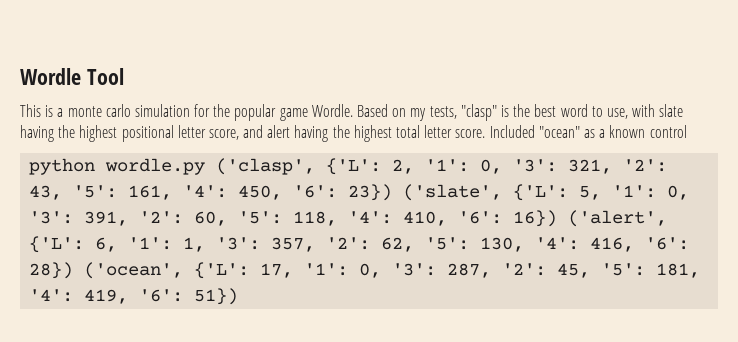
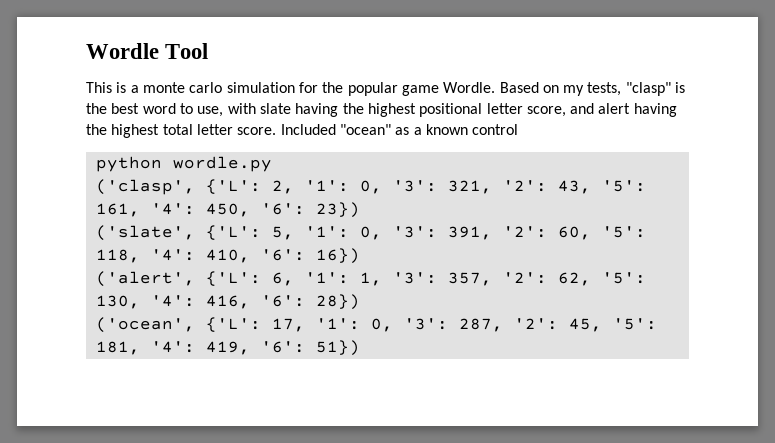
- python wordle.py ('clasp', {'L':
+ python wordle.py
+ ('clasp', {'L':
- 23}) ('slate', {'L':
+ 23})
+ ('slate', {'L':
- 16}) ('alert', {'L':
+ 16})
+ ('alert', {'L':
- 28}) ('ocean', {'L':
+ 28})
+ ('ocean', {'L':

